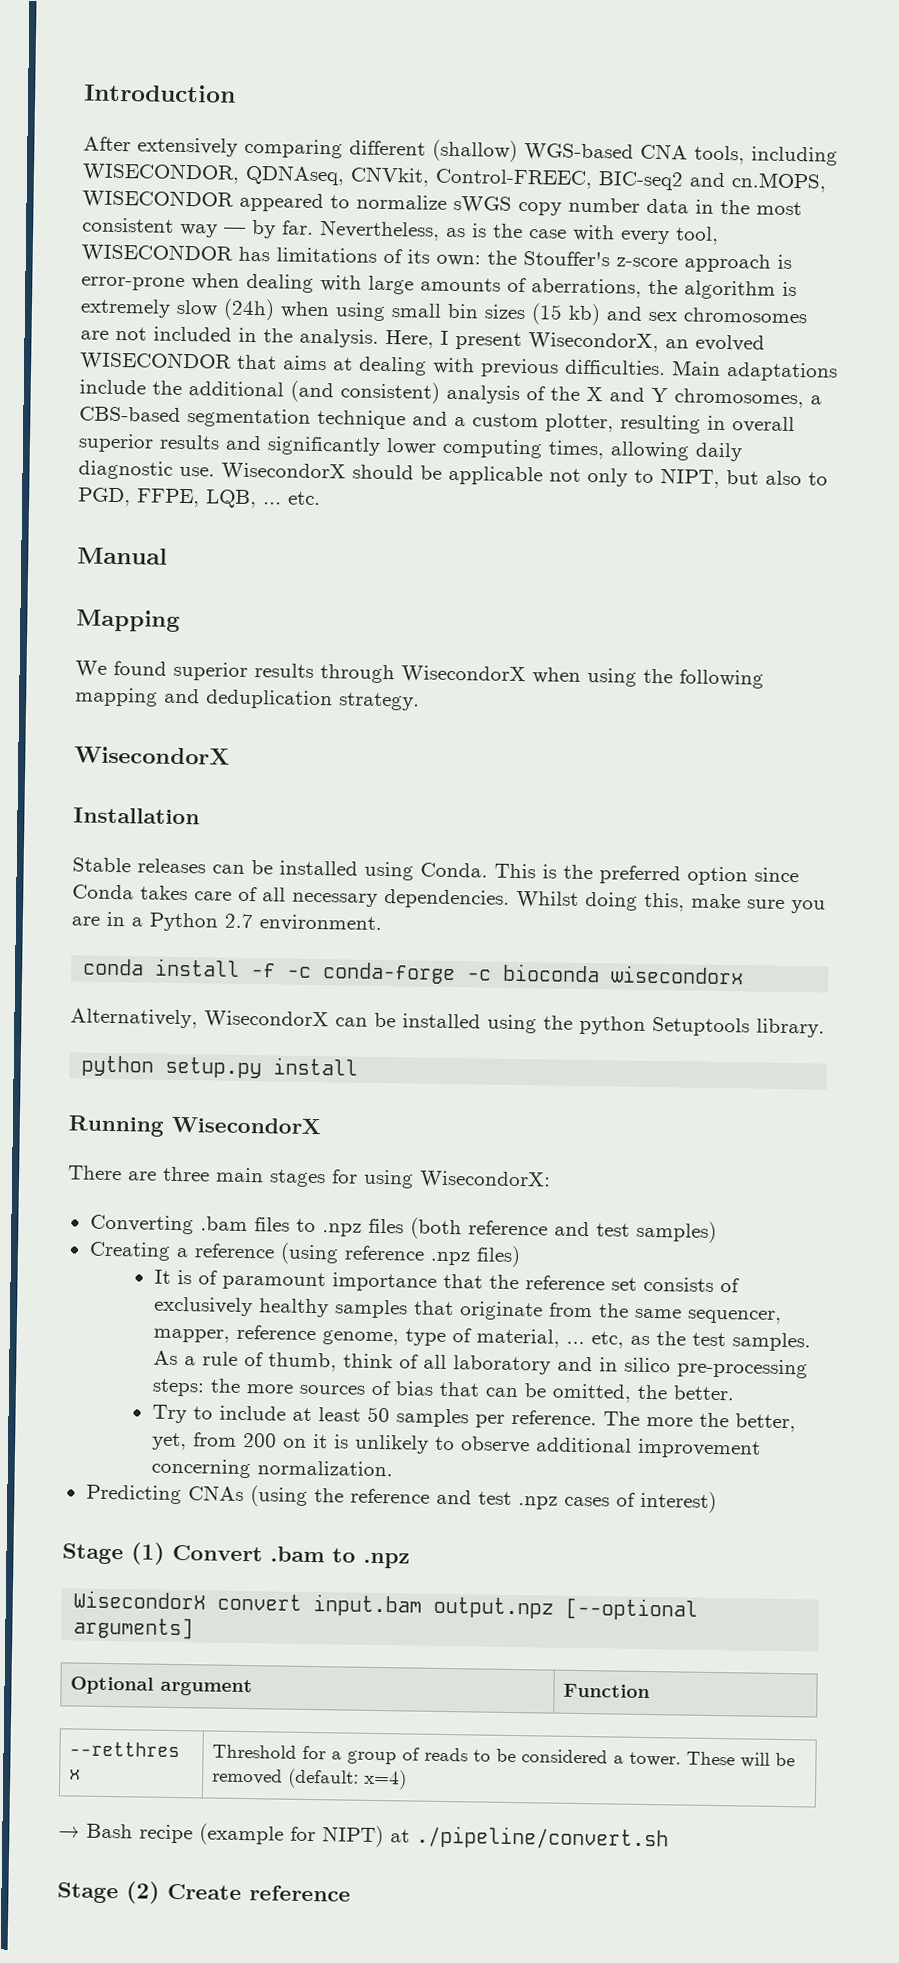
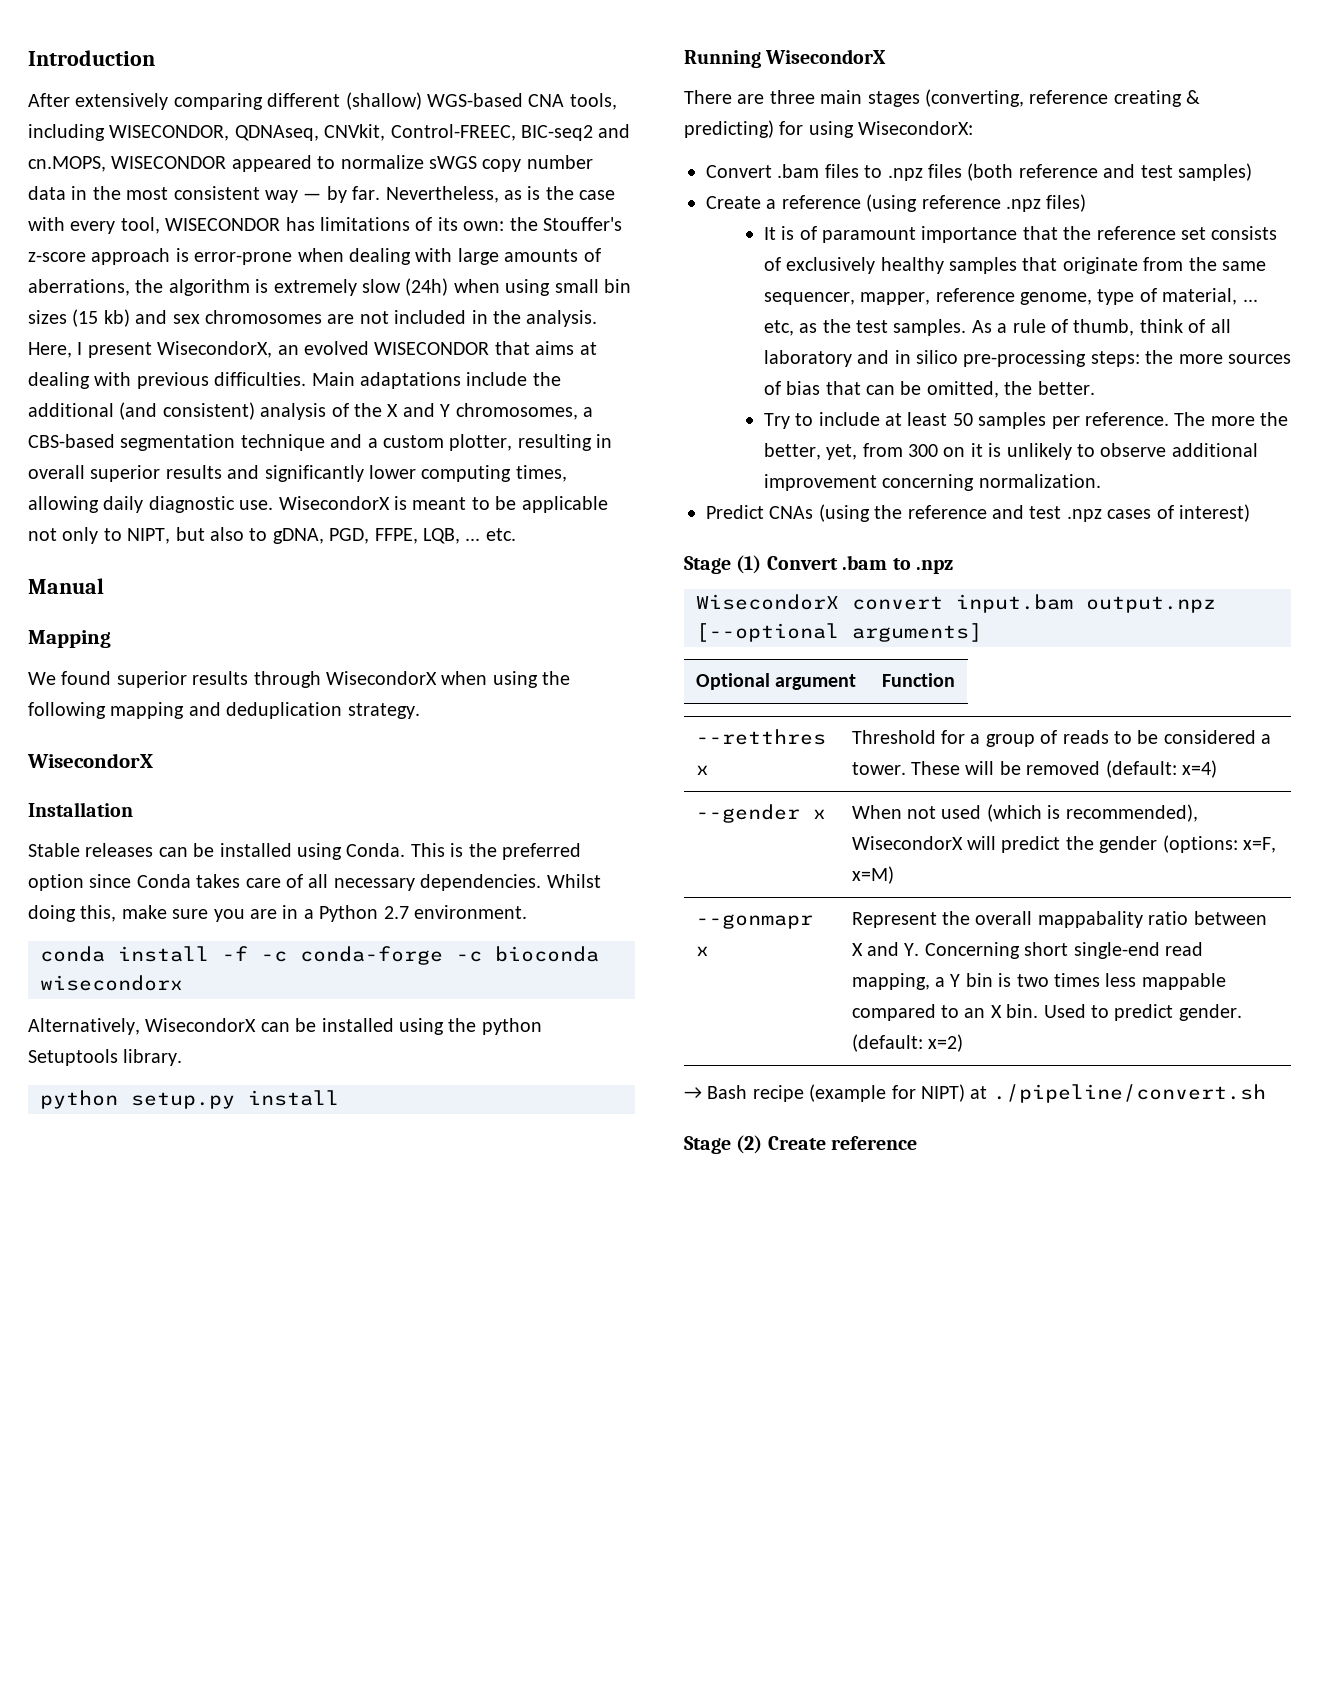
- WisecondorX should be applicable not only to NIPT, but also to PGD, FFPE, LQB, ... etc.
+ WisecondorX is meant to be applicable not only to NIPT, but also to gDNA, PGD, FFPE, LQB, ... etc.
- There are three main stages for using WisecondorX:
+ There are three main stages (converting, reference creating & predicting) for using WisecondorX:
- Converting .bam files to .npz files (both reference and test samples)
+ Convert .bam files to .npz files (both reference and test samples)
- Creating a reference (using reference .npz files)
+ Create a reference (using reference .npz files)
- The more the better, yet, from 200 on it is unlikely to observe additional improvement concerning normalization.
+ The more the better, yet, from 300 on it is unlikely to observe additional improvement concerning normalization.
- Predicting CNAs (using the reference and test .npz cases of interest)
+ Predict CNAs (using the reference and test .npz cases of interest)
+ --gender x | When not used (which is recommended), WisecondorX will predict the gender (options: x=F, x=M)
+ --gonmapr x | Represent the overall mappabality ratio between X and Y. Concerning short single-end read mapping, a Y bin is two times less mappable compared to an X bin. Used to predict gender. (default: x=2)

